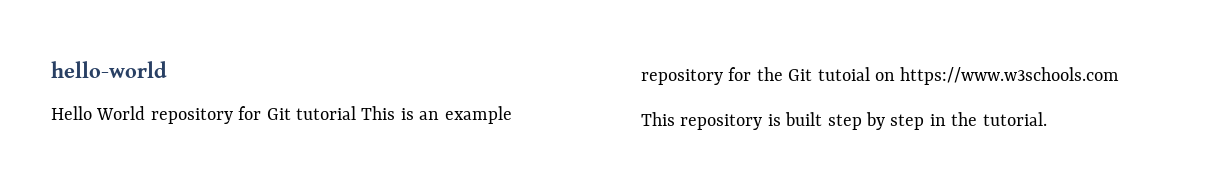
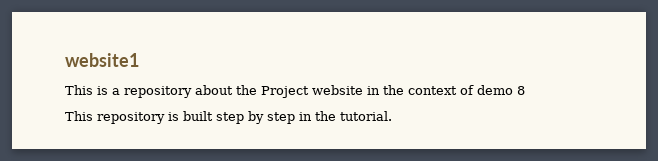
- hello-world
- Hello World repository for Git tutorial This is an example repository for the Git tutoial on https://www.w3schools.com
+ website1
+ This is a repository about the Project website in the context of demo 8

